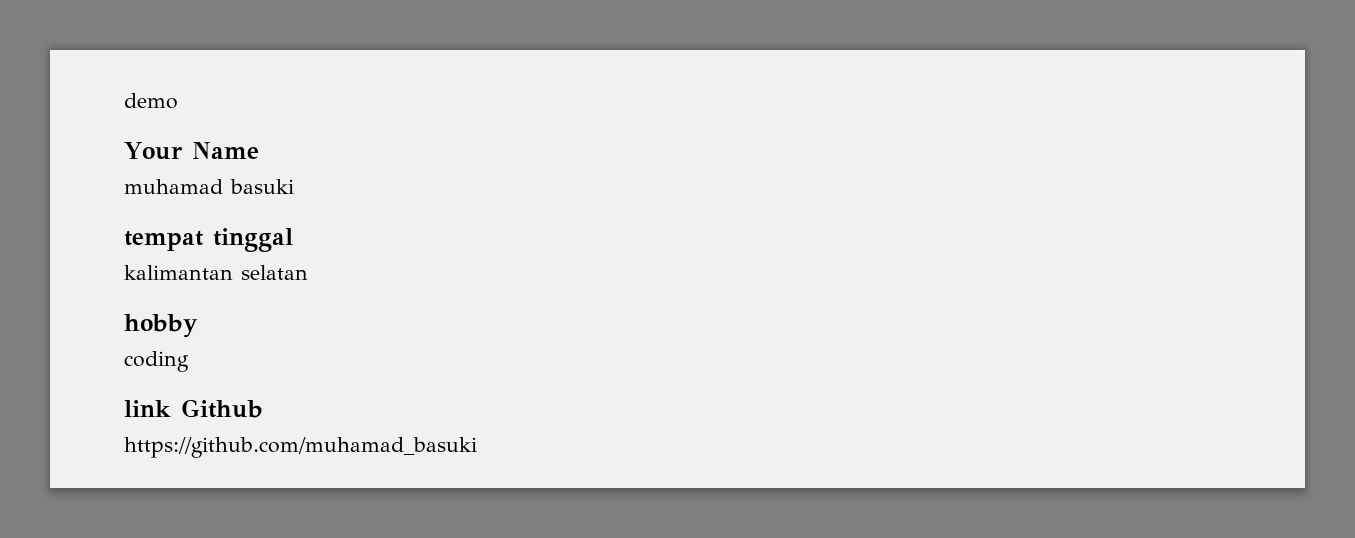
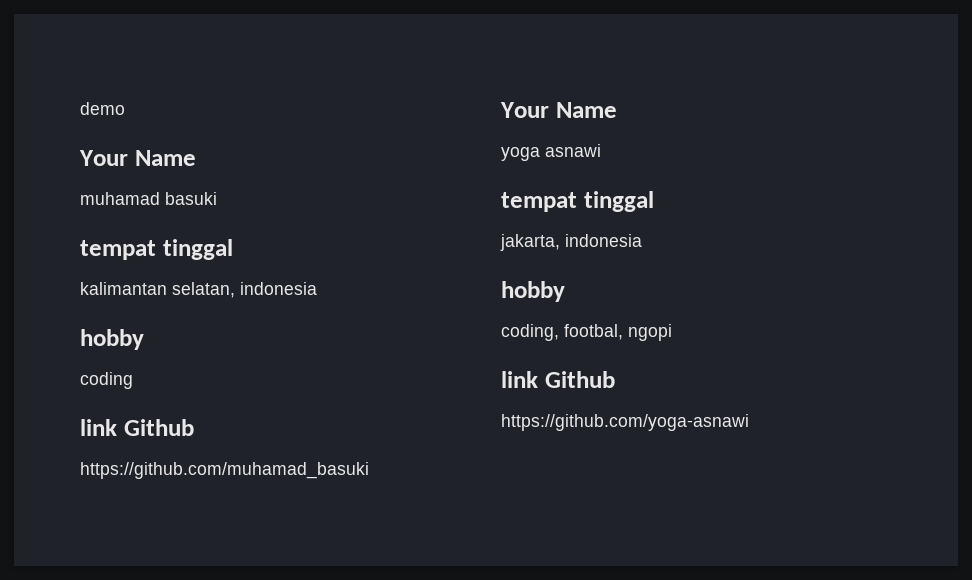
- kalimantan selatan
+ kalimantan selatan, indonesia
  https://github.com/muhamad_basuki
+ Your Name
+ yoga asnawi
+ tempat tinggal
+ jakarta, indonesia
+ hobby
+ coding, footbal, ngopi
+ link Github
+ https://github.com/yoga-asnawi

